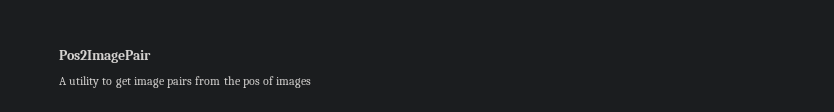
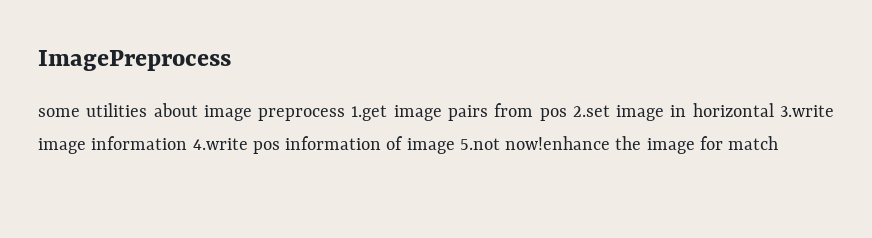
- Pos2ImagePair
- A utility to get image pairs from the pos of images
+ ImagePreprocess
+ some utilities about image preprocess 1.get image pairs from pos 2.set image in horizontal 3.write image information 4.write pos information of image 5.not now!enhance the image for match

